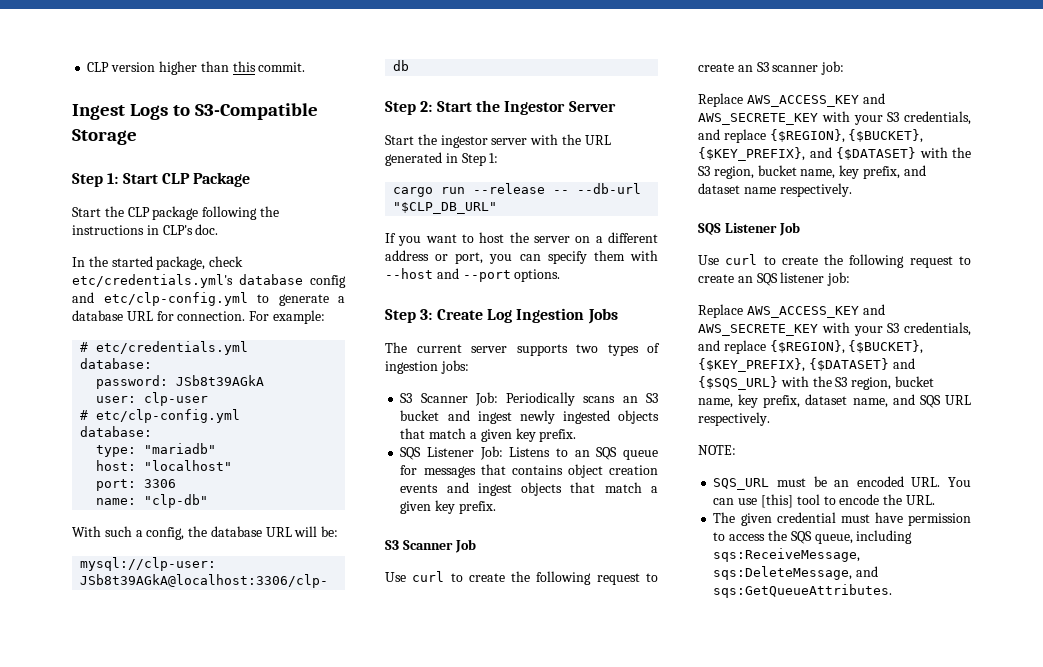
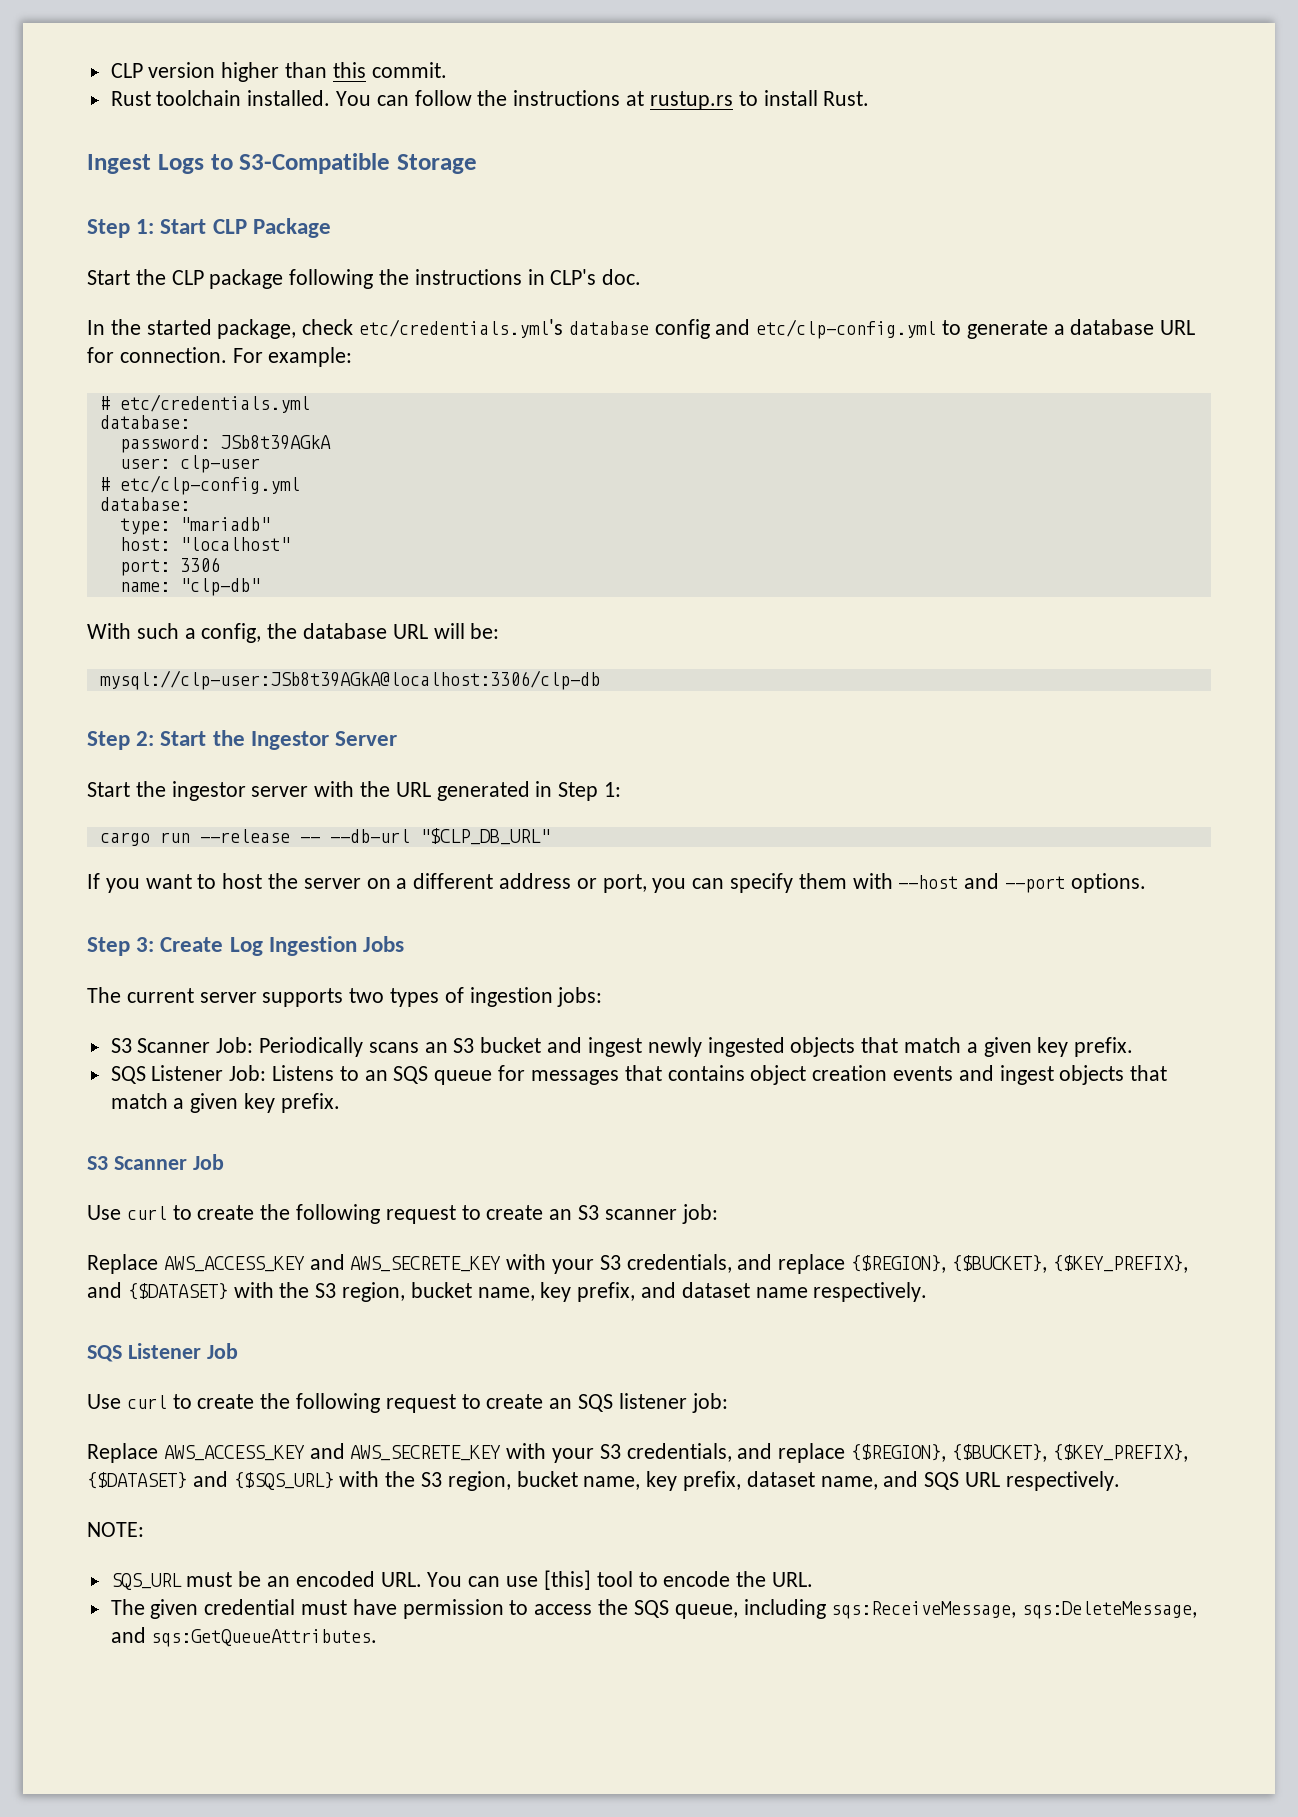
+ Rust toolchain installed. You can follow the instructions at rustup.rs to install Rust.

